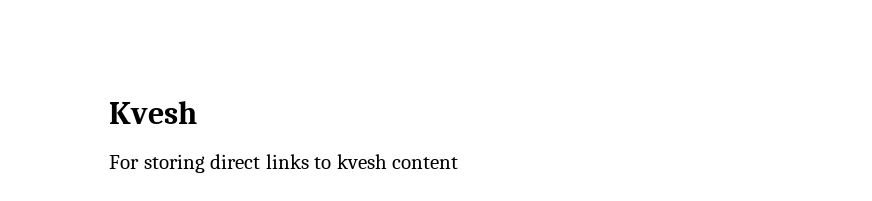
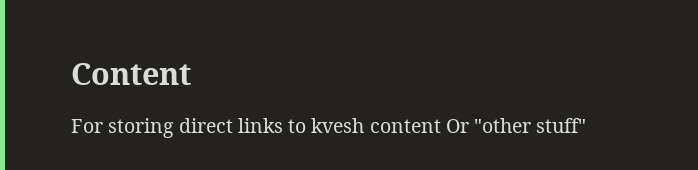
- Kvesh
+ Content
- For storing direct links to kvesh content
+ For storing direct links to kvesh content Or "other stuff"

